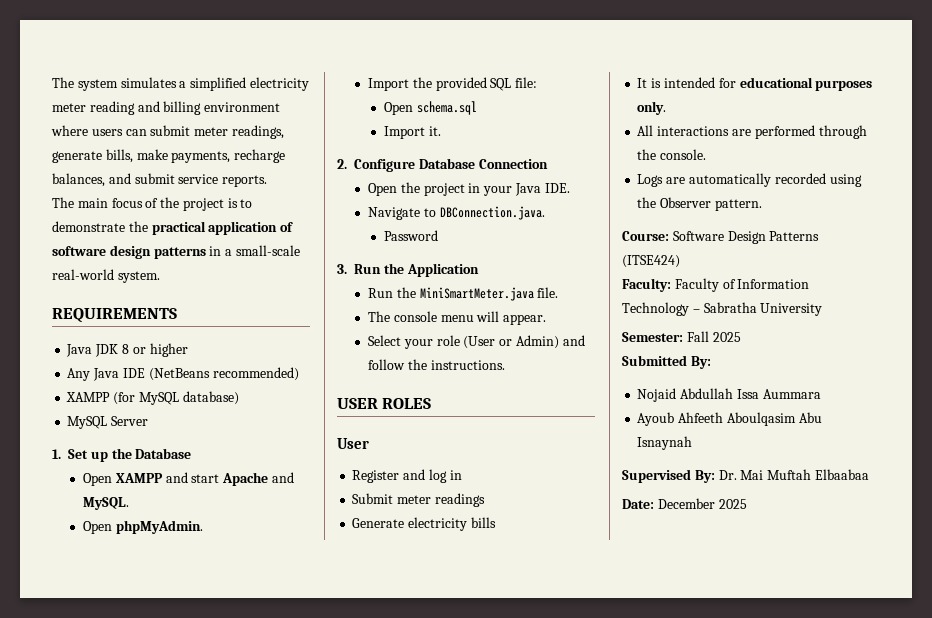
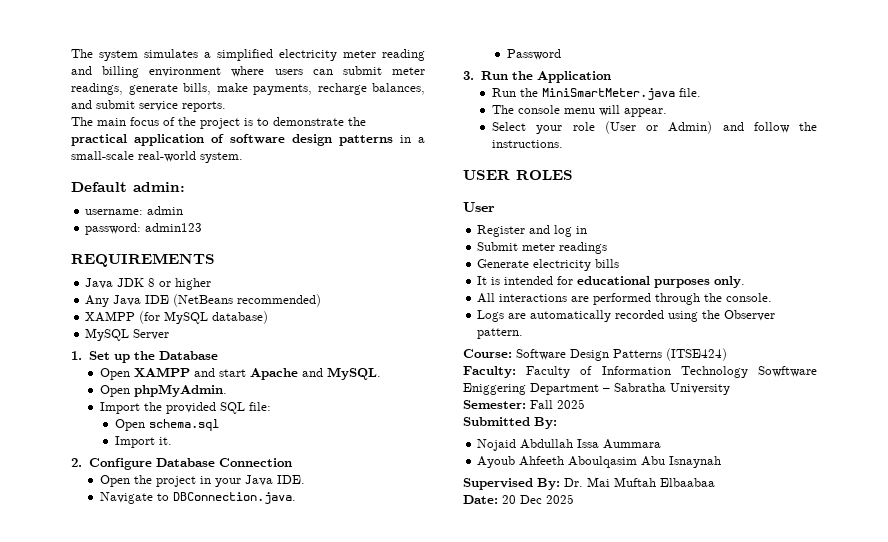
+ Default admin:
+ username: admin
+ password: admin123
- Faculty: Faculty of Information Technology – Sabratha University
+ Faculty: Faculty of Information Technology Sowftware Eniggering Department – Sabratha University
- Date: December 2025
+ Date: 20 Dec 2025

